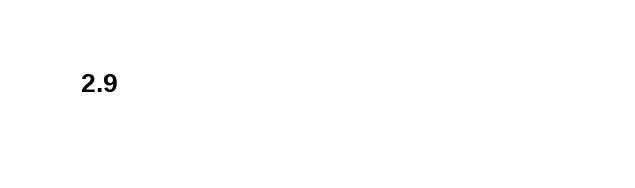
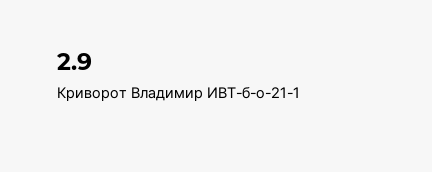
+ Криворот Владимир ИВТ-б-о-21-1

